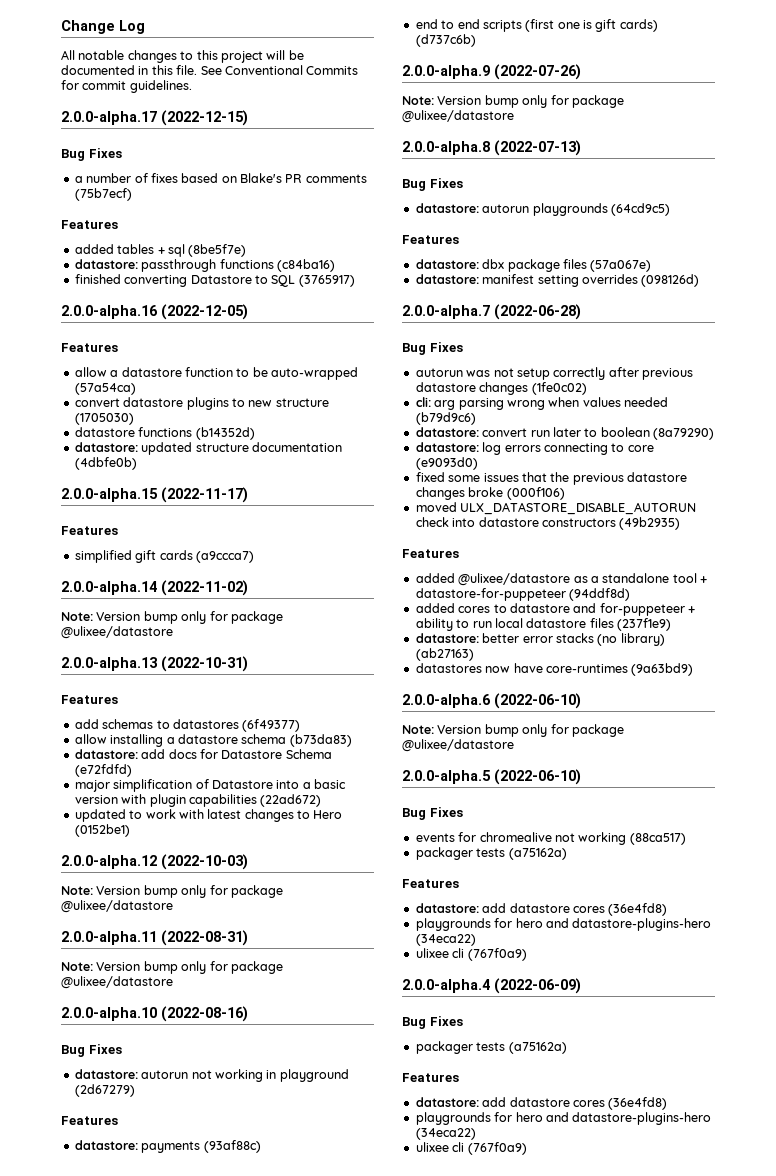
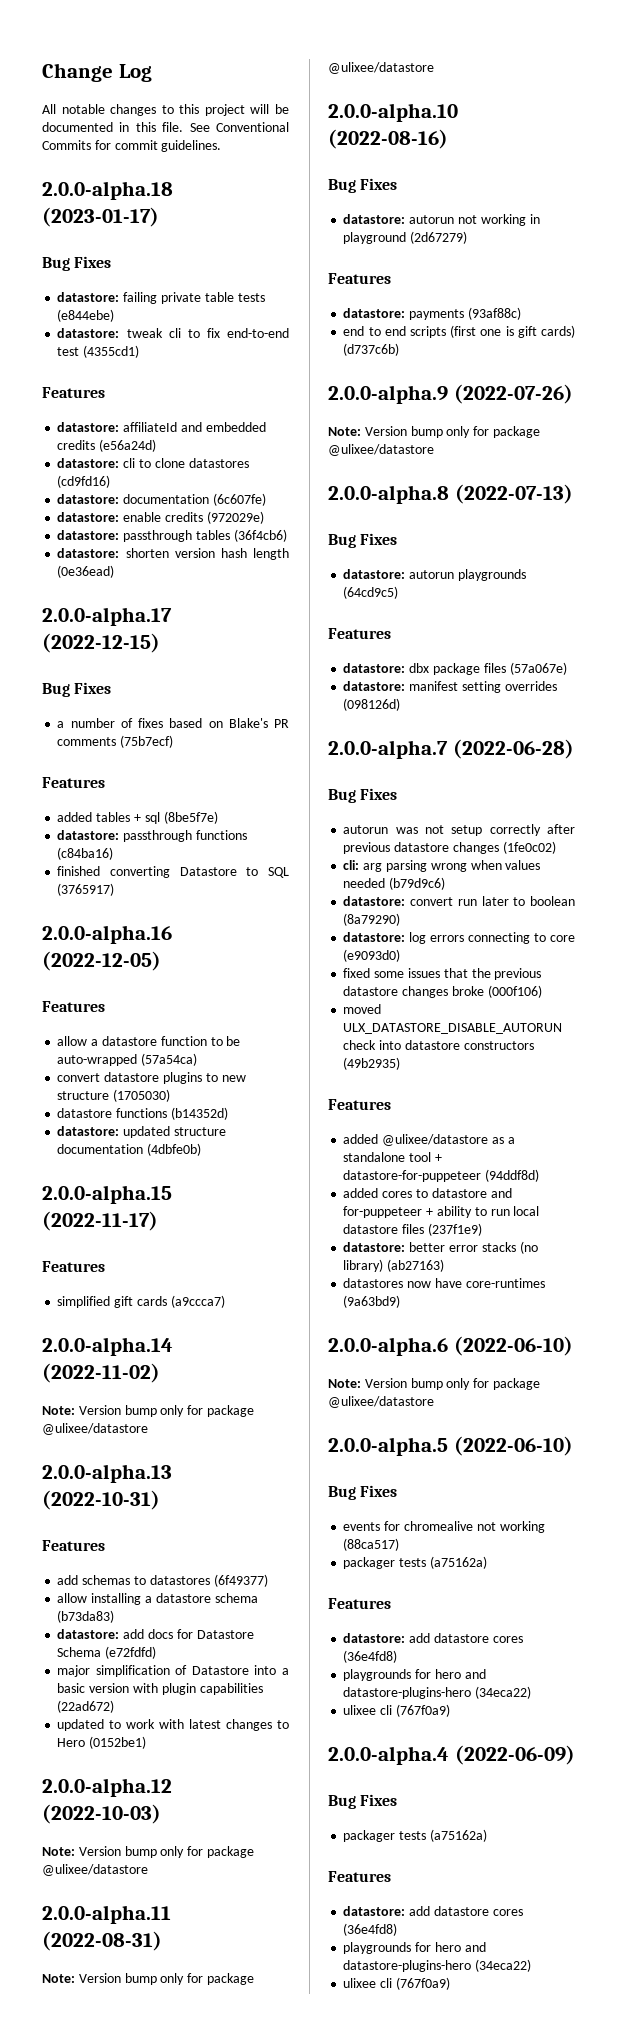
+ 2.0.0-alpha.18 (2023-01-17)
+ Bug Fixes
+ datastore: failing private table tests (e844ebe)
+ datastore: tweak cli to fix end-to-end test (4355cd1)
+ Features
+ datastore: affiliateId and embedded credits (e56a24d)
+ datastore: cli to clone datastores (cd9fd16)
+ datastore: documentation (6c607fe)
+ datastore: enable credits (972029e)
+ datastore: passthrough tables (36f4cb6)
+ datastore: shorten version hash length (0e36ead)

